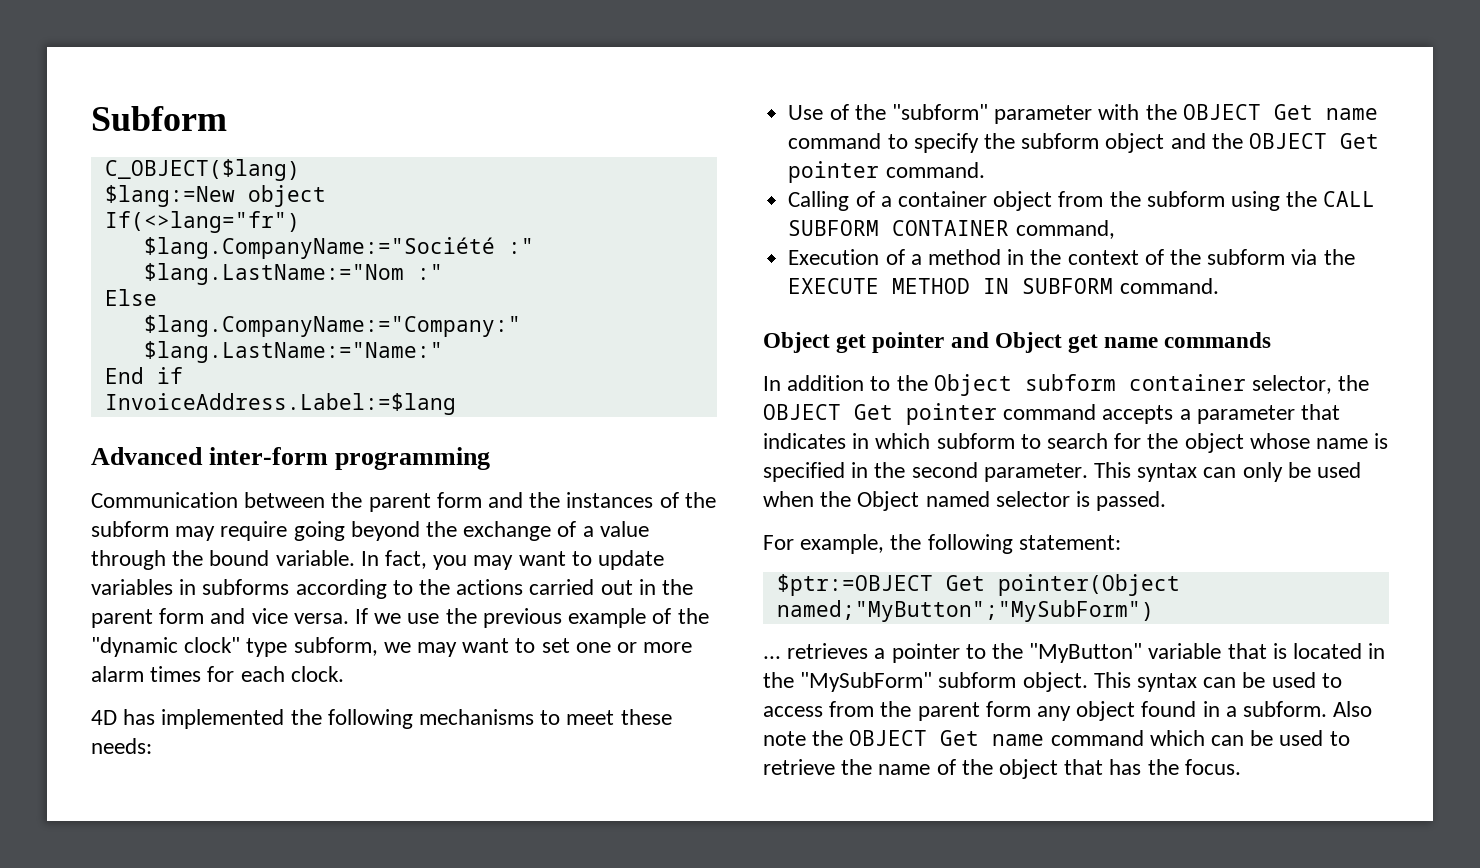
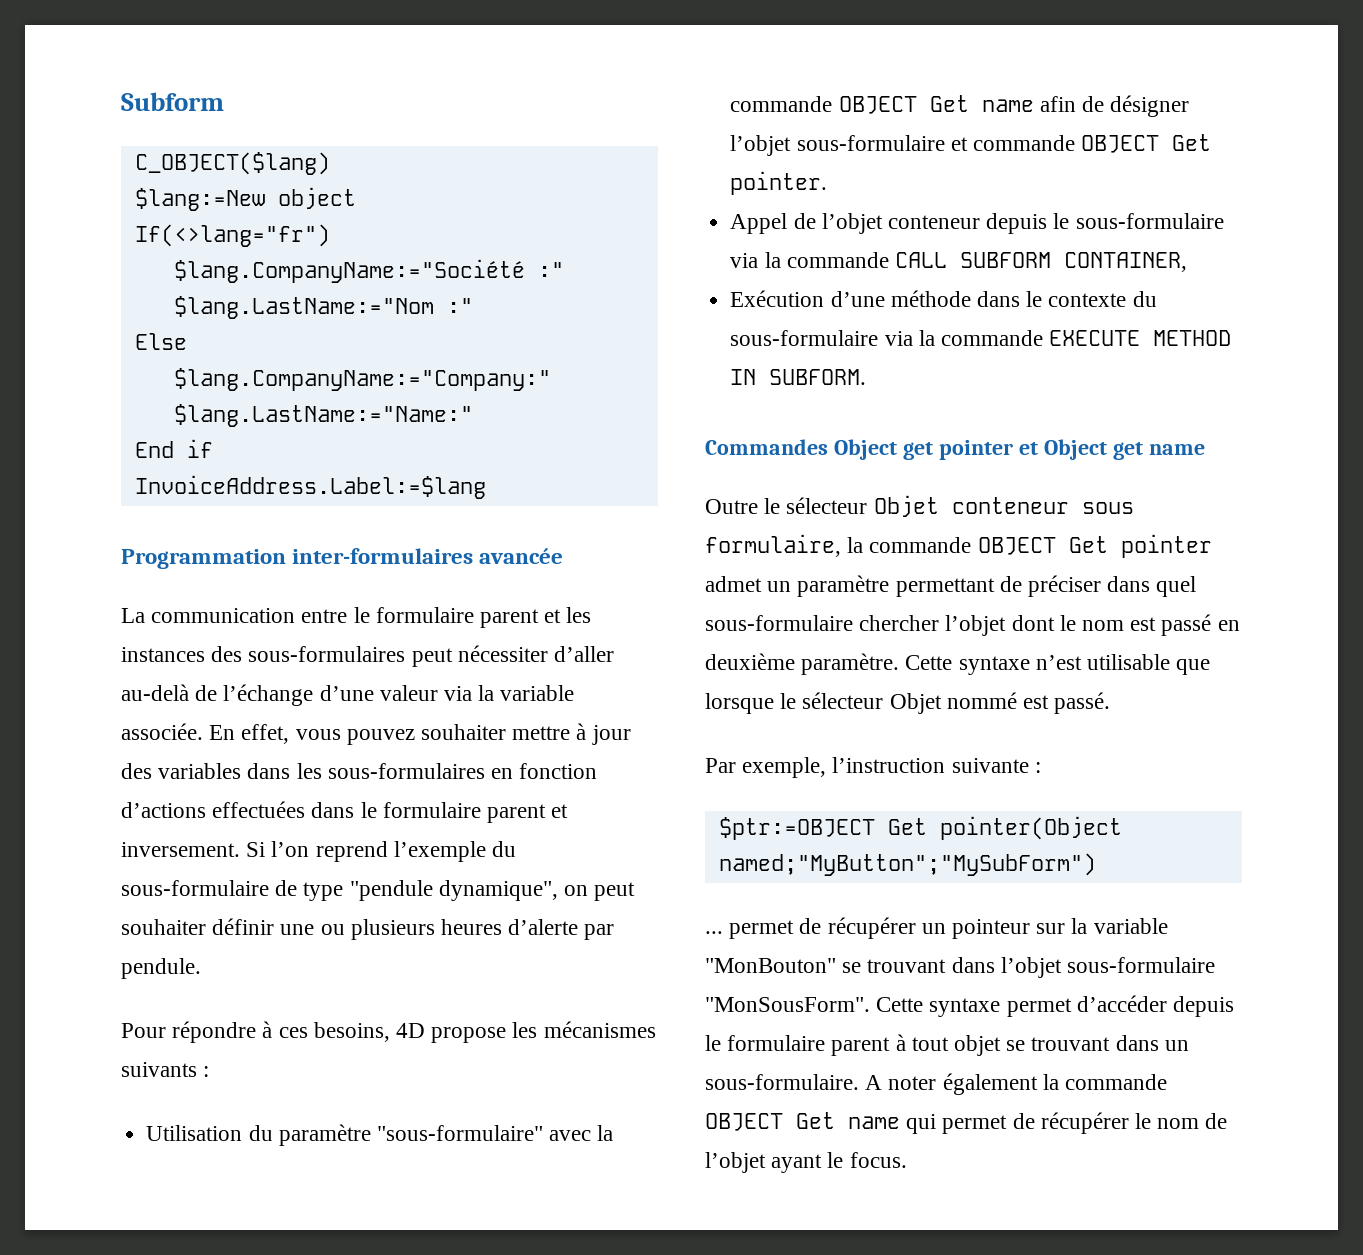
- Advanced inter-form programming
- Communication between the parent form and the instances of the subform may require going beyond the exchange of a value through the bound variable. In fact, you may want to update variables in subforms according to the actions carried out in the parent form and vice versa. If we use the previous example of the "dynamic clock" type subform, we may want to set one or more alarm times for each clock.
- 4D has implemented the following mechanisms to meet these needs:
- Use of the "subform" parameter with the OBJECT Get name command to specify the subform object and the OBJECT Get pointer command.
- Calling of a container object from the subform using the CALL SUBFORM CONTAINER command,
- Execution of a method in the context of the subform via the EXECUTE METHOD IN SUBFORM command.
- Object get pointer and Object get name commands
- In addition to the Object subform container selector, the OBJECT Get pointer command accepts a parameter that indicates in which subform to search for the object whose name is specified in the second parameter. This syntax can only be used when the Object named selector is passed.
- For example, the following statement:
+ Programmation inter-formulaires avancée
+ La communication entre le formulaire parent et les instances des sous-formulaires peut nécessiter d’aller au-delà de l’échange d’une valeur via la variable associée. En effet, vous pouvez souhaiter mettre à jour des variables dans les sous-formulaires en fonction d’actions effectuées dans le formulaire parent et inversement. Si l’on reprend l’exemple du sous-formulaire de type "pendule dynamique", on peut souhaiter définir une ou plusieurs heures d’alerte par pendule.
+ Pour répondre à ces besoins, 4D propose les mécanismes suivants :
+ Utilisation du paramètre "sous-formulaire" avec la commande OBJECT Get name afin de désigner l’objet sous-formulaire et commande OBJECT Get pointer.
+ Appel de l’objet conteneur depuis le sous-formulaire via la commande CALL SUBFORM CONTAINER,
+ Exécution d’une méthode dans le contexte du sous-formulaire via la commande EXECUTE METHOD IN SUBFORM.
+ Commandes Object get pointer et Object get name
+ Outre le sélecteur Objet conteneur sous formulaire, la commande OBJECT Get pointer admet un paramètre permettant de préciser dans quel sous-formulaire chercher l’objet dont le nom est passé en deuxième paramètre. Cette syntaxe n’est utilisable que lorsque le sélecteur Objet nommé est passé.
+ Par exemple, l’instruction suivante :
- ... retrieves a pointer to the "MyButton" variable that is located in the "MySubForm" subform object. This syntax can be used to access from the parent form any object found in a subform. Also note the OBJECT Get name command which can be used to retrieve the name of the object that has the focus.
+ ... permet de récupérer un pointeur sur la variable "MonBouton" se trouvant dans l’objet sous-formulaire "MonSousForm". Cette syntaxe permet d’accéder depuis le formulaire parent à tout objet se trouvant dans un sous-formulaire. A noter également la commande OBJECT Get name qui permet de récupérer le nom de l’objet ayant le focus.

